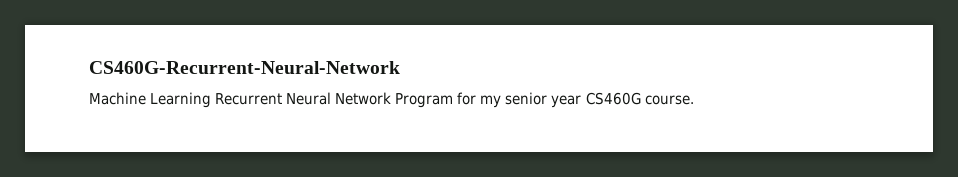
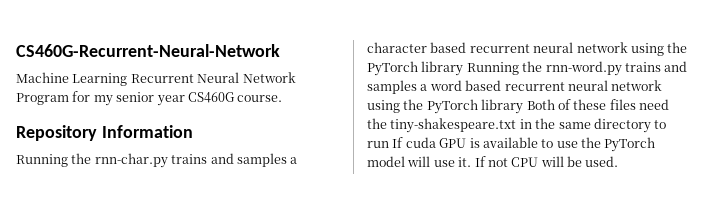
+ Repository Information
+ Running the rnn-char.py trains and samples a character based recurrent neural network using the PyTorch library Running the rnn-word.py trains and samples a word based recurrent neural network using the PyTorch library Both of these files need the tiny-shakespeare.txt in the same directory to run If cuda GPU is available to use the PyTorch model will use it. If not CPU will be used.

